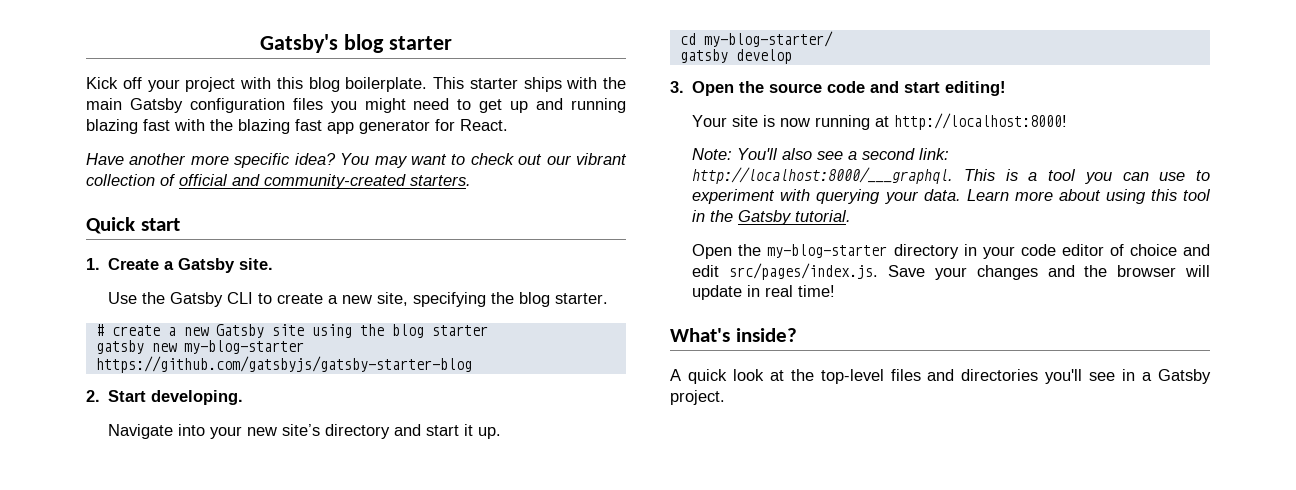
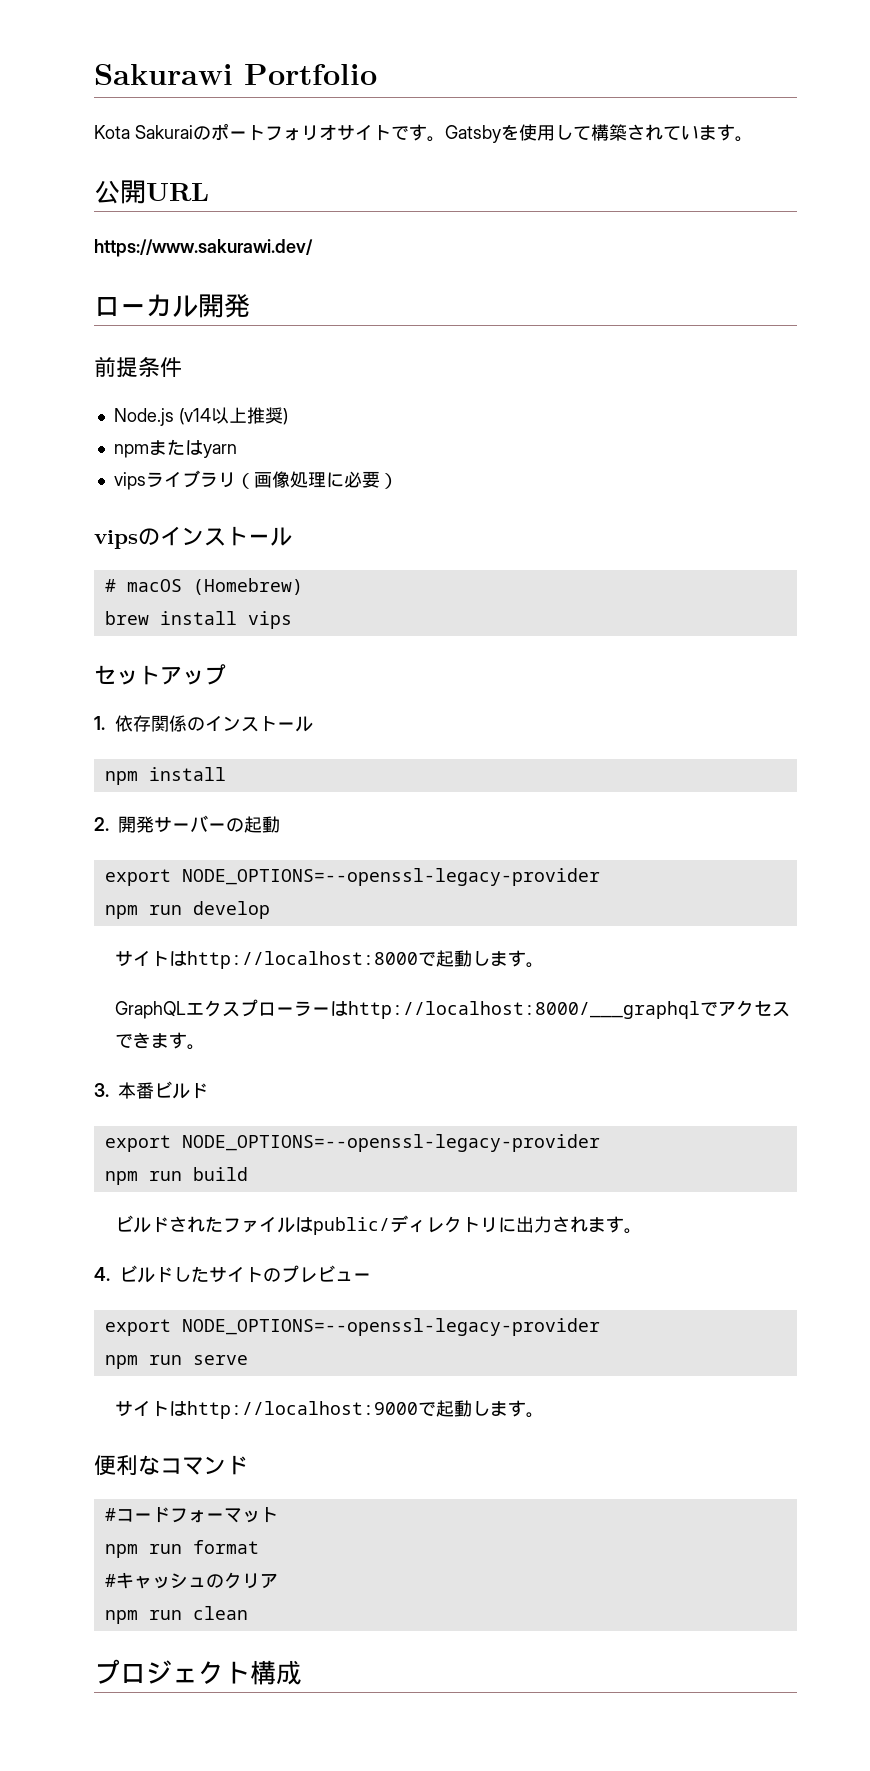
- Gatsby's blog starter
- Kick off your project with this blog boilerplate. This starter ships with the main Gatsby configuration files you might need to get up and running blazing fast with the blazing fast app generator for React.
- Have another more specific idea? You may want to check out our vibrant collection of official and community-created starters.
- Quick start
- 1. Create a Gatsby site.
- Use the Gatsby CLI to create a new site, specifying the blog starter.
- # create a new Gatsby site using the blog starter
- gatsby new my-blog-starter https://github.com/gatsbyjs/gatsby-starter-blog
- 2. Start developing.
- Navigate into your new site’s directory and start it up.
- cd my-blog-starter/
- gatsby develop
- 3. Open the source code and start editing!
- Your site is now running at http://localhost:8000!
- Note: You'll also see a second link: http://localhost:8000/___graphql. This is a tool you can use to experiment with querying your data. Learn more about using this tool in the Gatsby tutorial.
- Open the my-blog-starter directory in your code editor of choice and edit src/pages/index.js. Save your changes and the browser will update in real time!
- What's inside?
- A quick look at the top-level files and directories you'll see in a Gatsby project.
+ Sakurawi Portfolio
+ Kota Sakuraiのポートフォリオサイトです。Gatsbyを使用して構築されています。
+ 公開URL
+ https://www.sakurawi.dev/
+ ローカル開発
+ 前提条件
+ Node.js (v14以上推奨)
+ npmまたはyarn
+ vipsライブラリ（画像処理に必要）
+ vipsのインストール
+ # macOS (Homebrew)
+ brew install vips
+ セットアップ
+ 1.依存関係のインストール
+ npm install
+ 2.開発サーバーの起動
+ export NODE_OPTIONS=--openssl-legacy-provider
+ npm run develop
+ サイトはhttp://localhost:8000で起動します。
+ GraphQLエクスプローラーはhttp://localhost:8000/___graphqlでアクセスできます。
+ 3.本番ビルド
+ export NODE_OPTIONS=--openssl-legacy-provider
+ npm run build
+ ビルドされたファイルはpublic/ディレクトリに出力されます。
+ 4.ビルドしたサイトのプレビュー
+ export NODE_OPTIONS=--openssl-legacy-provider
+ npm run serve
+ サイトはhttp://localhost:9000で起動します。
+ 便利なコマンド
+ #コードフォーマット
+ npm run format
+ #キャッシュのクリア
+ npm run clean
+ プロジェクト構成

